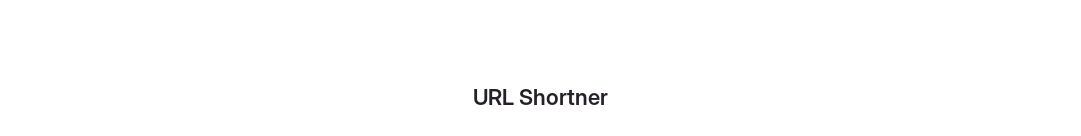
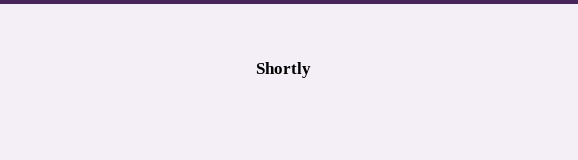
- URL Shortner
+ Shortly

